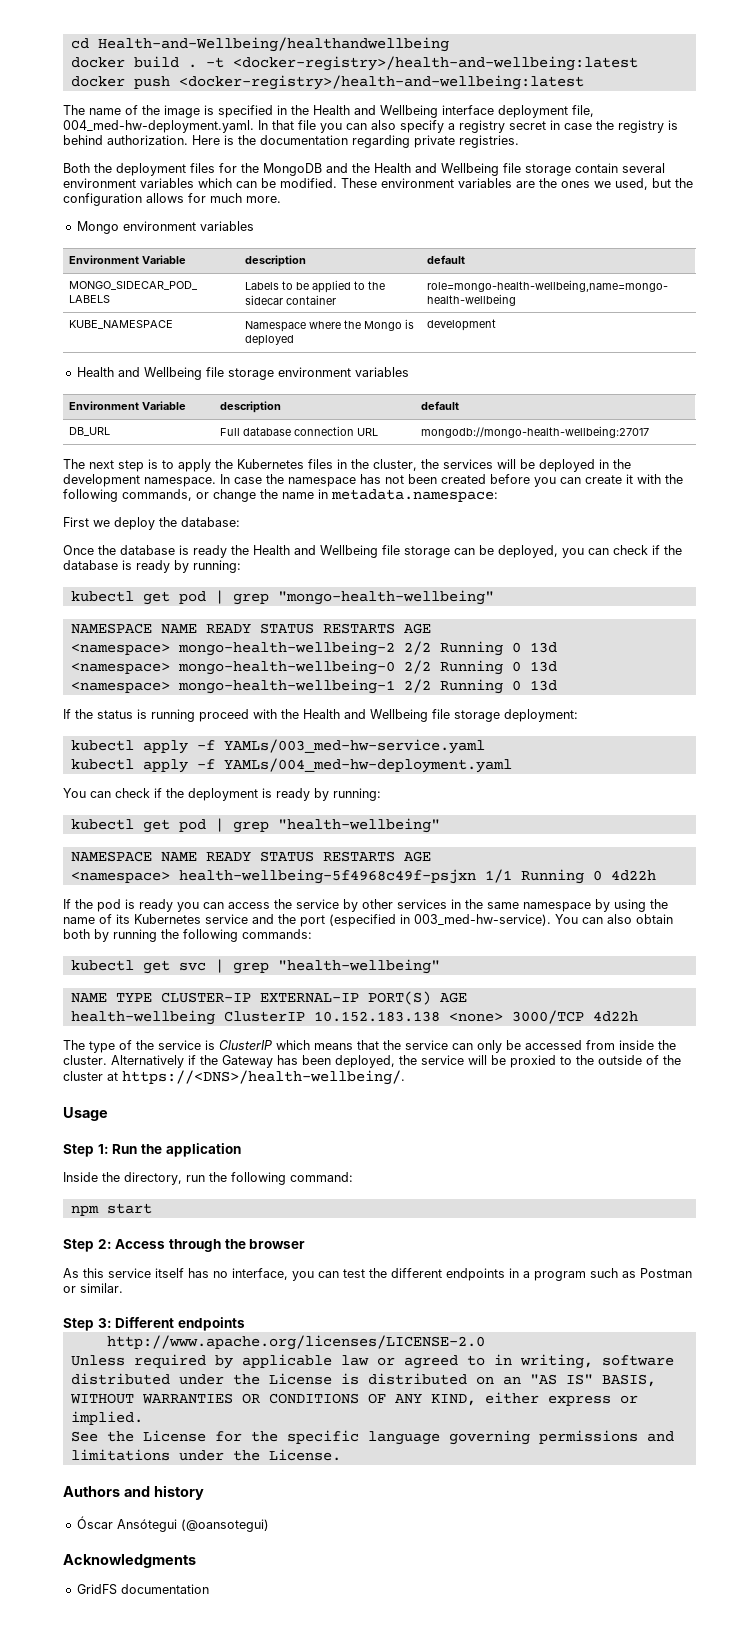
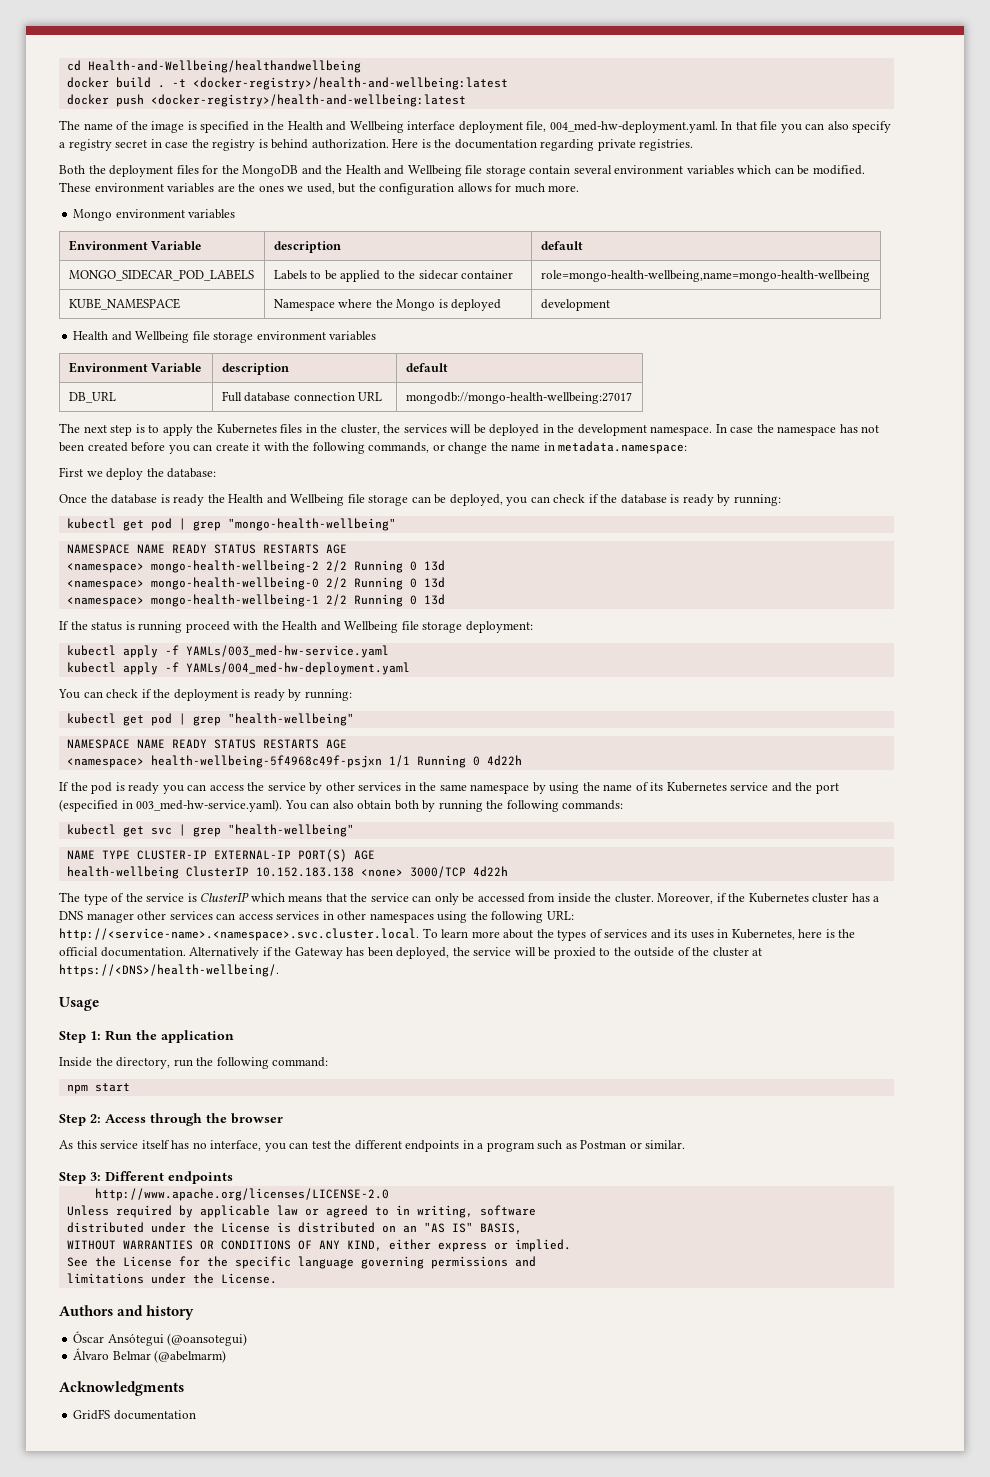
- If the pod is ready you can access the service by other services in the same namespace by using the name of its Kubernetes service and the port (especified in 003_med-hw-service). You can also obtain both by running the following commands:
+ If the pod is ready you can access the service by other services in the same namespace by using the name of its Kubernetes service and the port (especified in 003_med-hw-service.yaml). You can also obtain both by running the following commands:
+ Moreover, if the Kubernetes cluster has a DNS manager other services can access services in other namespaces using the following URL: http://<service-name>.<namespace>.svc.cluster.local. To learn more about the types of services and its uses in Kubernetes, here is the official documentation.
+ Álvaro Belmar (@abelmarm)

